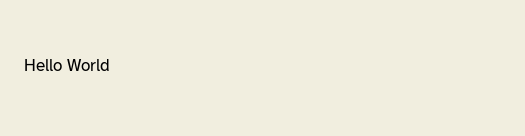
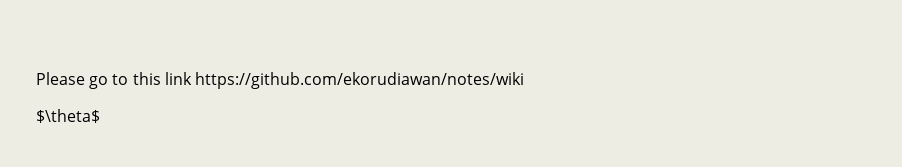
- Hello World
+ Please go to this link https://github.com/ekorudiawan/notes/wiki
+ $\theta$

